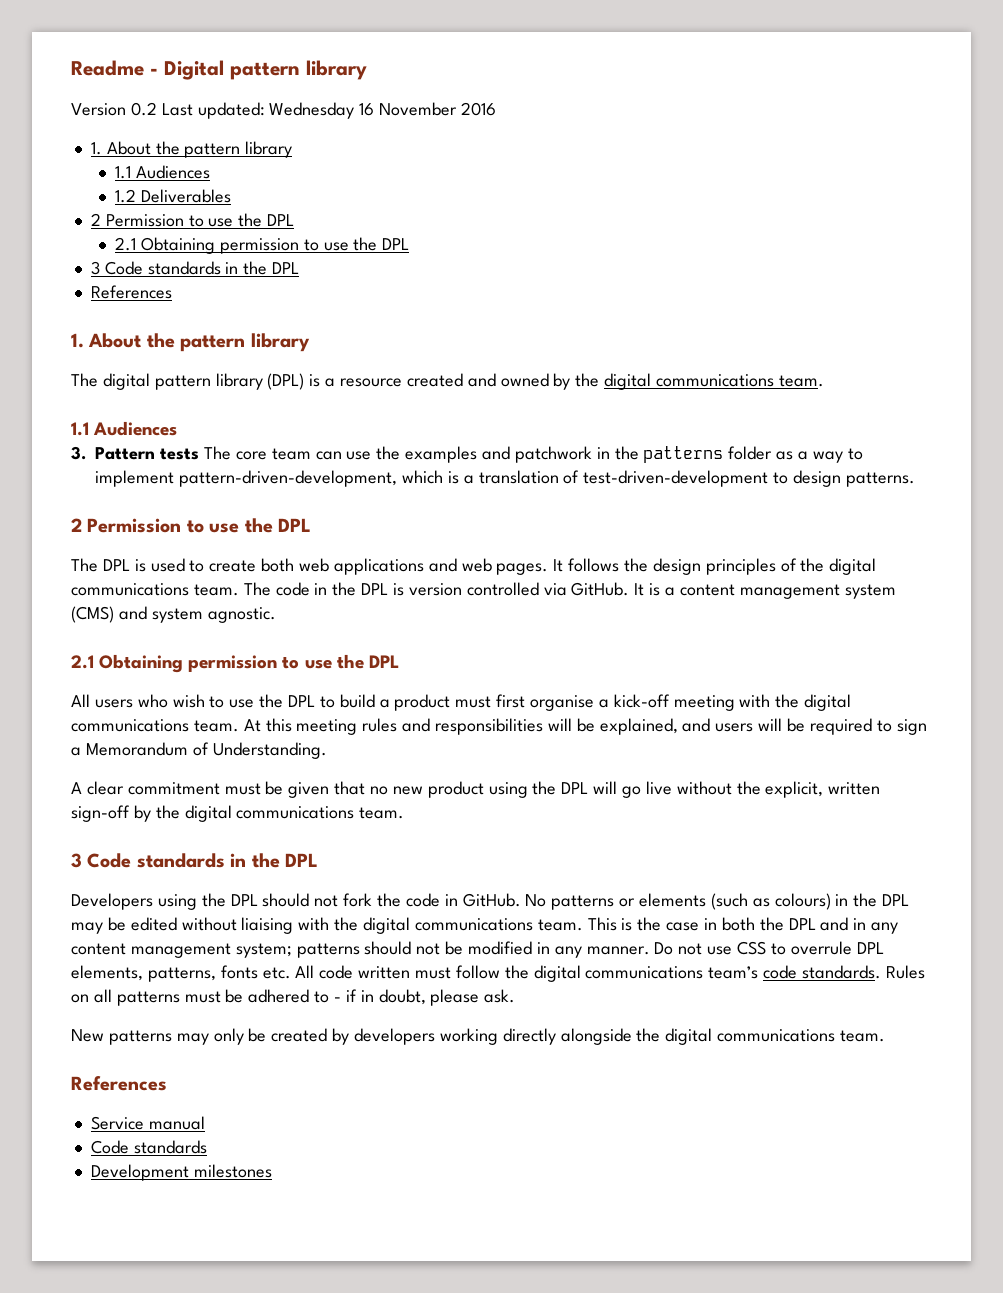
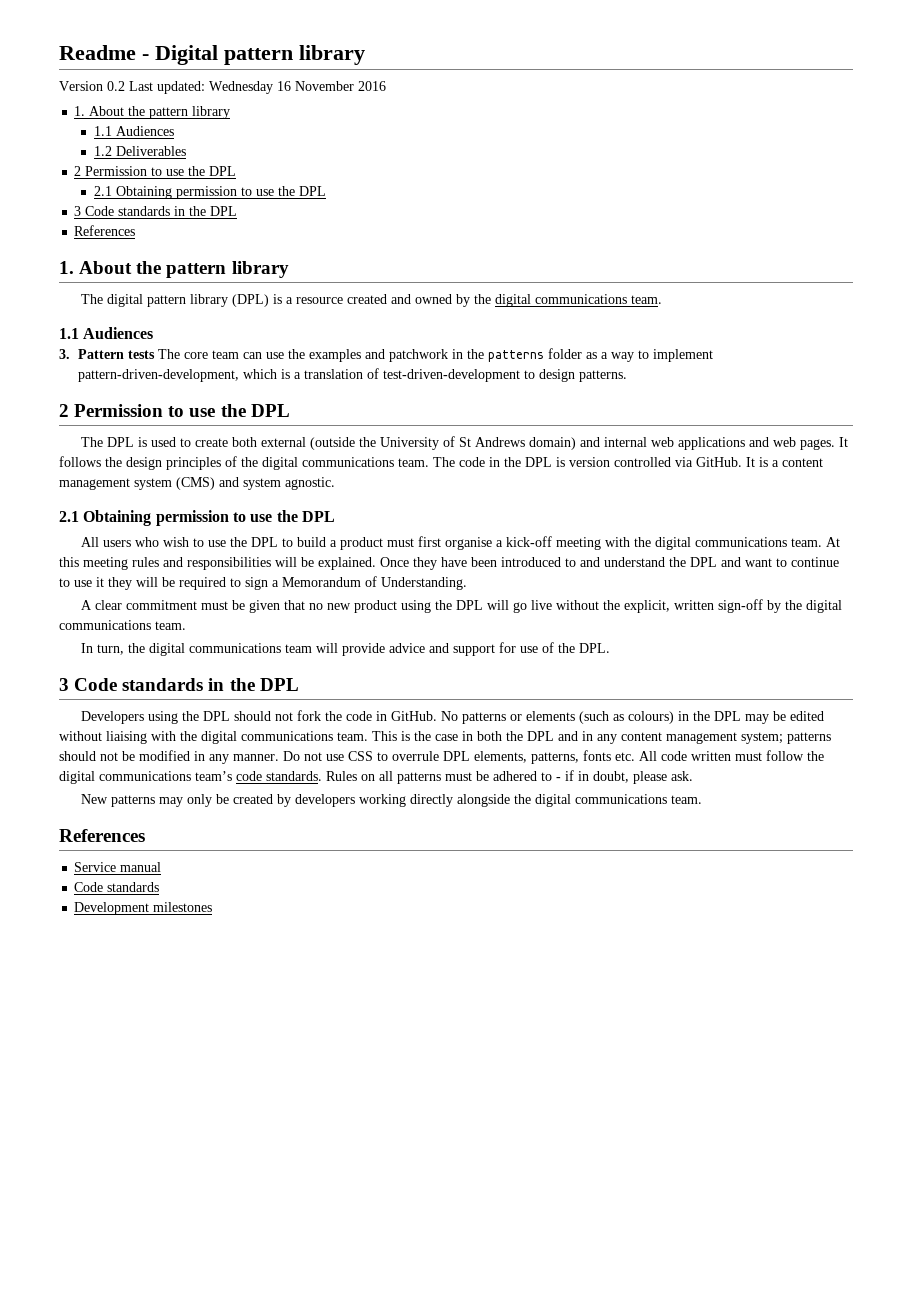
- The DPL is used to create both web applications and web pages.
+ The DPL is used to create both external (outside the University of St Andrews domain) and internal web applications and web pages.
- At this meeting rules and responsibilities will be explained, and users will be required to sign a Memorandum of Understanding.
+ At this meeting rules and responsibilities will be explained. Once they have been introduced to and understand the DPL and want to continue to use it they will be required to sign a Memorandum of Understanding.
+ In turn, the digital communications team will provide advice and support for use of the DPL.

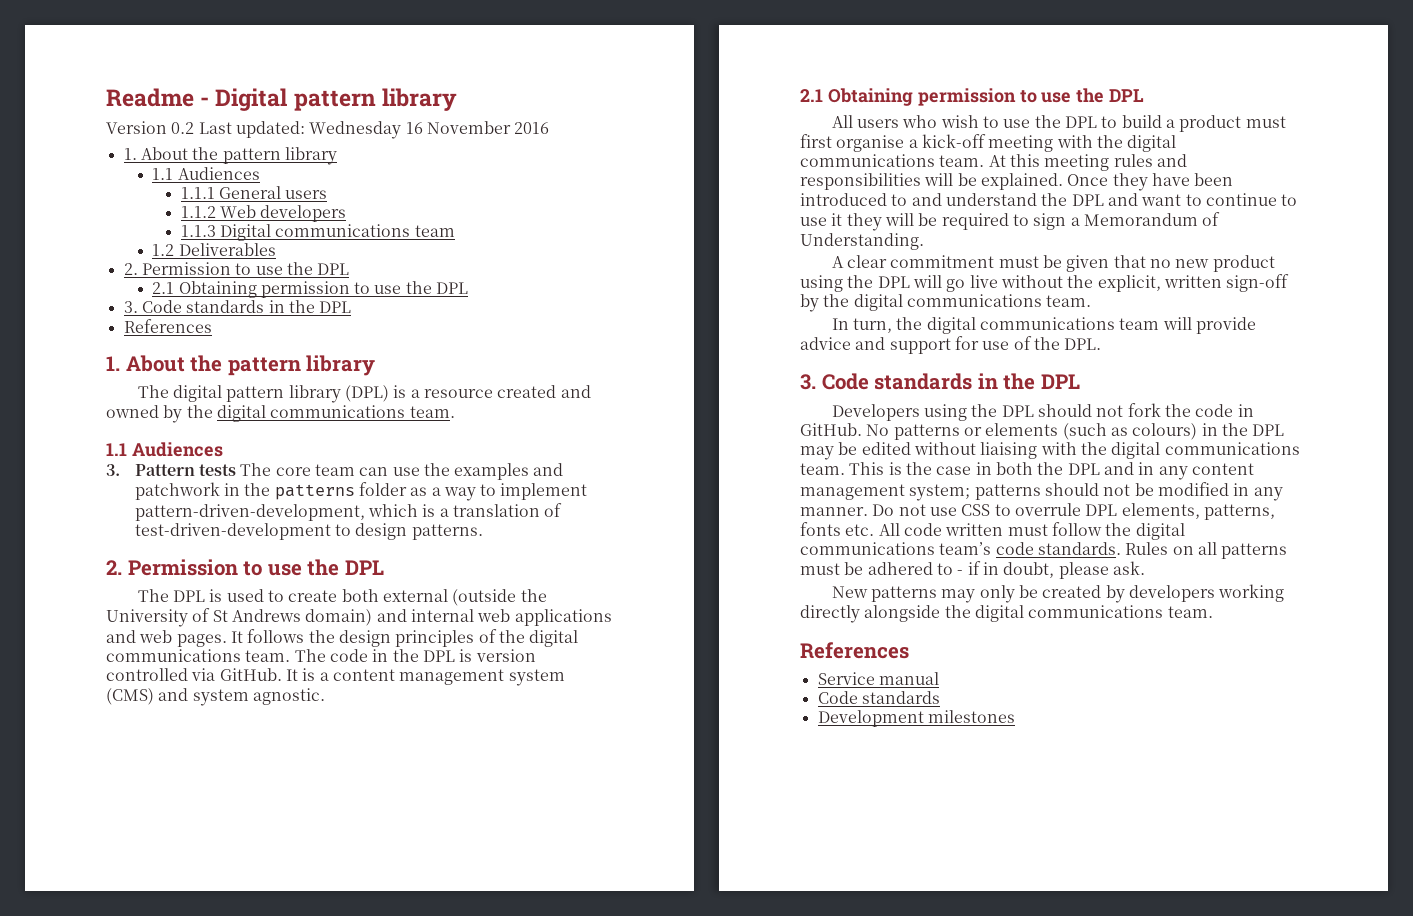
+ 1.1.1 General users
+ 1.1.2 Web developers
+ 1.1.3 Digital communications team
  1.2 Deliverables
- 2 Permission to use the DPL
+ 2. Permission to use the DPL
  2.1 Obtaining permission to use the DPL
- 3 Code standards in the DPL
+ 3. Code standards in the DPL
  3. Pattern tests The core team can use the examples and patchwork in the patterns folder as a way to implement pattern-driven-development, which is a translation of test-driven-development to design patterns.
- 2 Permission to use the DPL
+ 2. Permission to use the DPL
  In turn, the digital communications team will provide advice and support for use of the DPL.
- 3 Code standards in the DPL
+ 3. Code standards in the DPL

